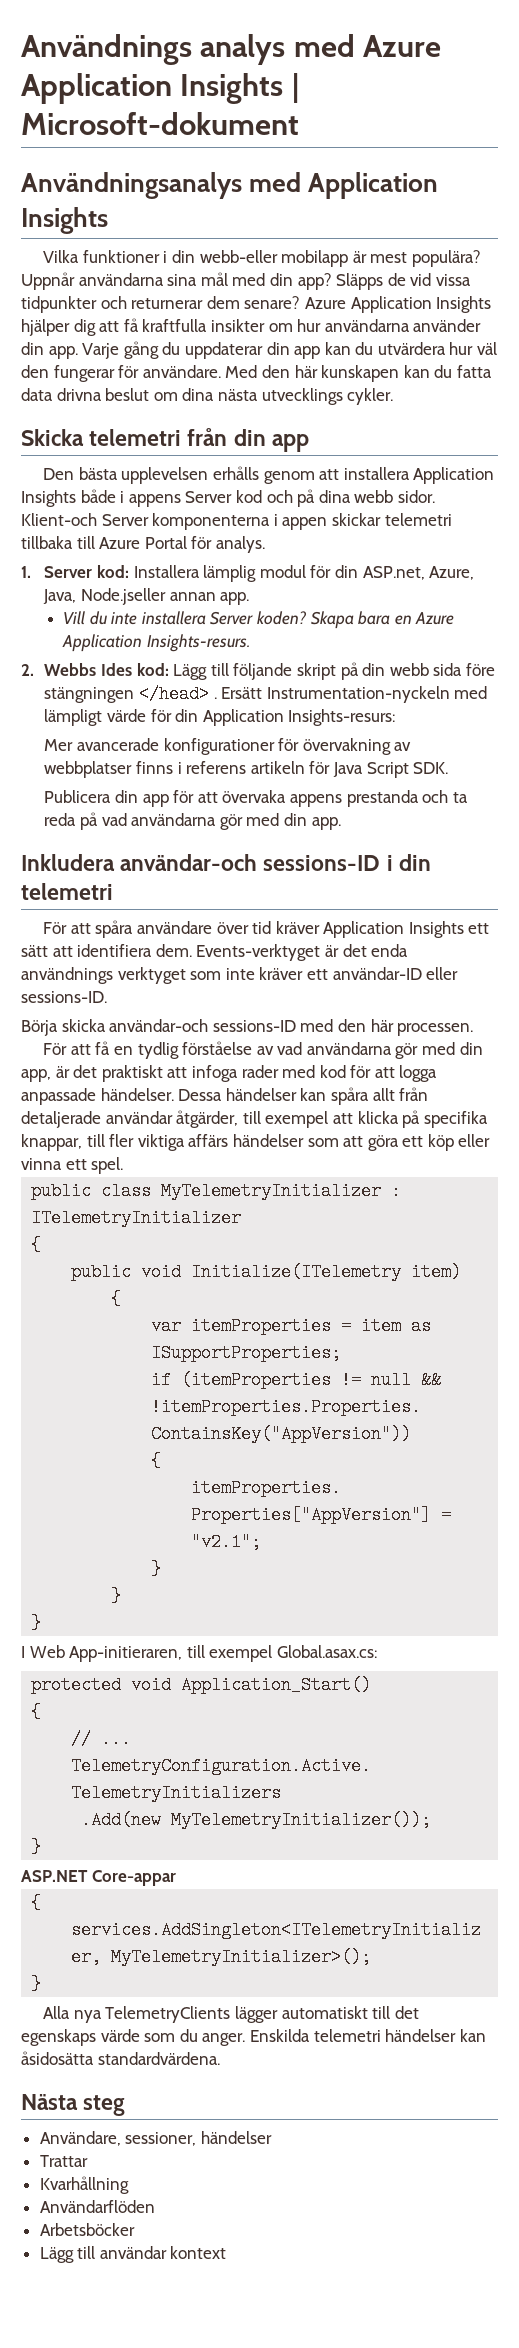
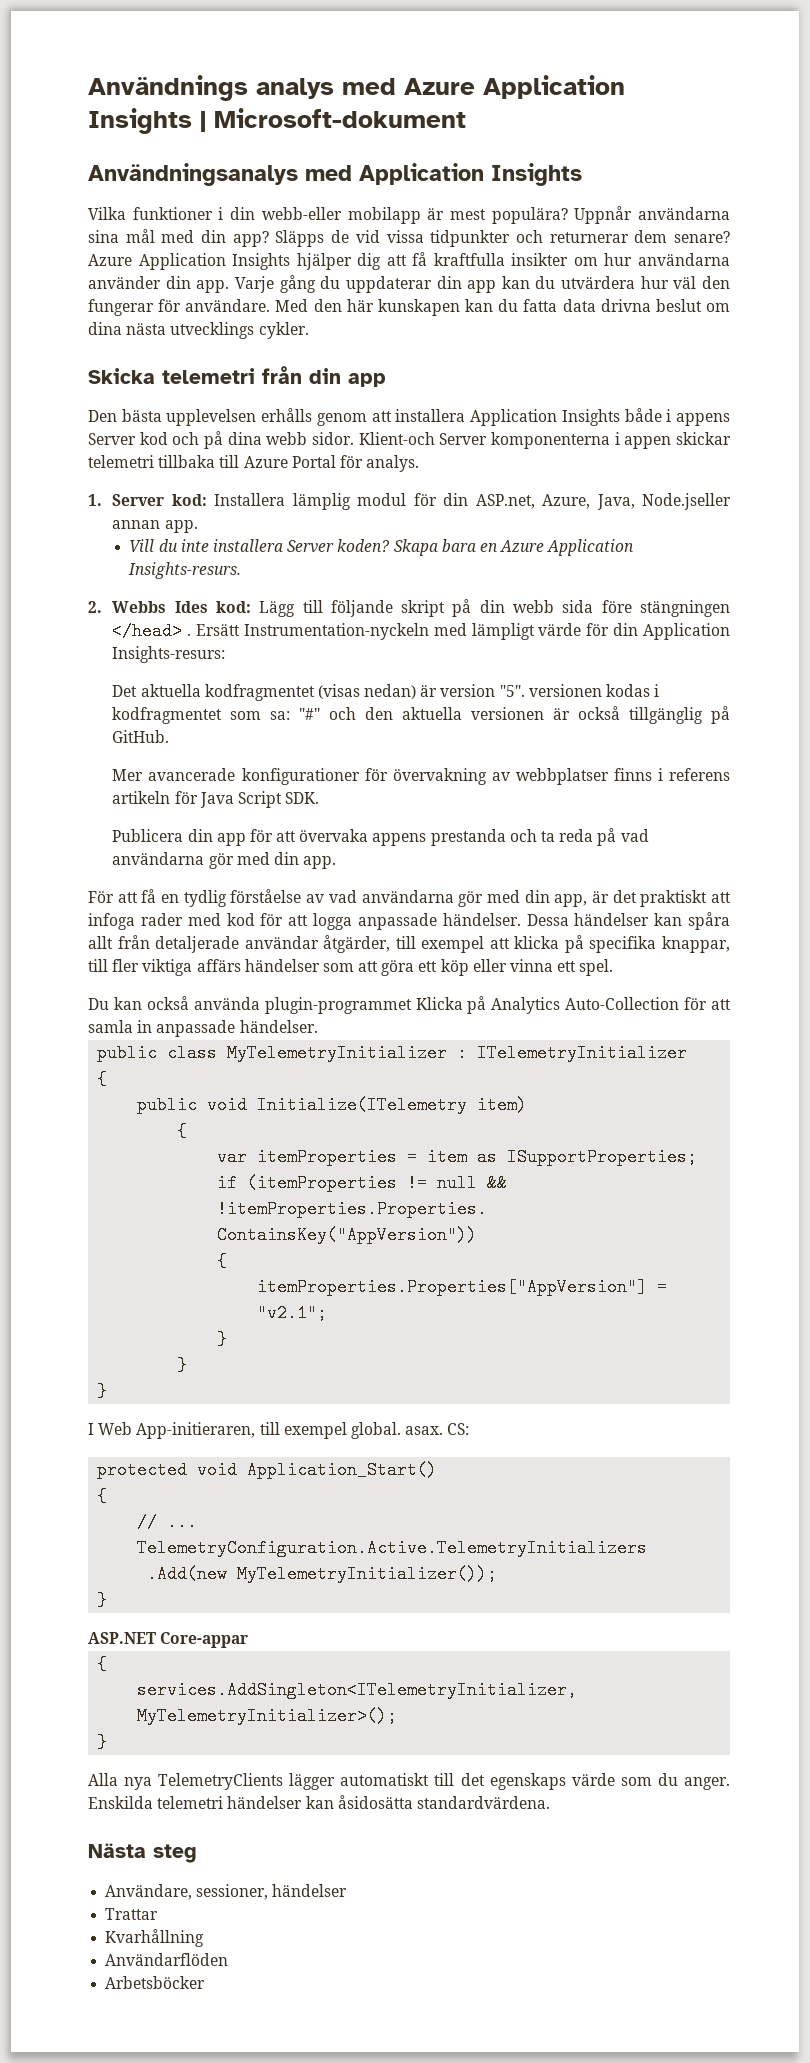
+ Det aktuella kodfragmentet (visas nedan) är version "5". versionen kodas i kodfragmentet som sa: "#" och den aktuella versionen är också tillgänglig på GitHub.
- Inkludera användar-och sessions-ID i din telemetri
- För att spåra användare över tid kräver Application Insights ett sätt att identifiera dem. Events-verktyget är det enda användnings verktyget som inte kräver ett användar-ID eller sessions-ID.
- Börja skicka användar-och sessions-ID med den här processen.
+ Du kan också använda plugin-programmet Klicka på Analytics Auto-Collection för att samla in anpassade händelser.
- I Web App-initieraren, till exempel Global.asax.cs:
+ I Web App-initieraren, till exempel global. asax. CS:
- Lägg till användar kontext

